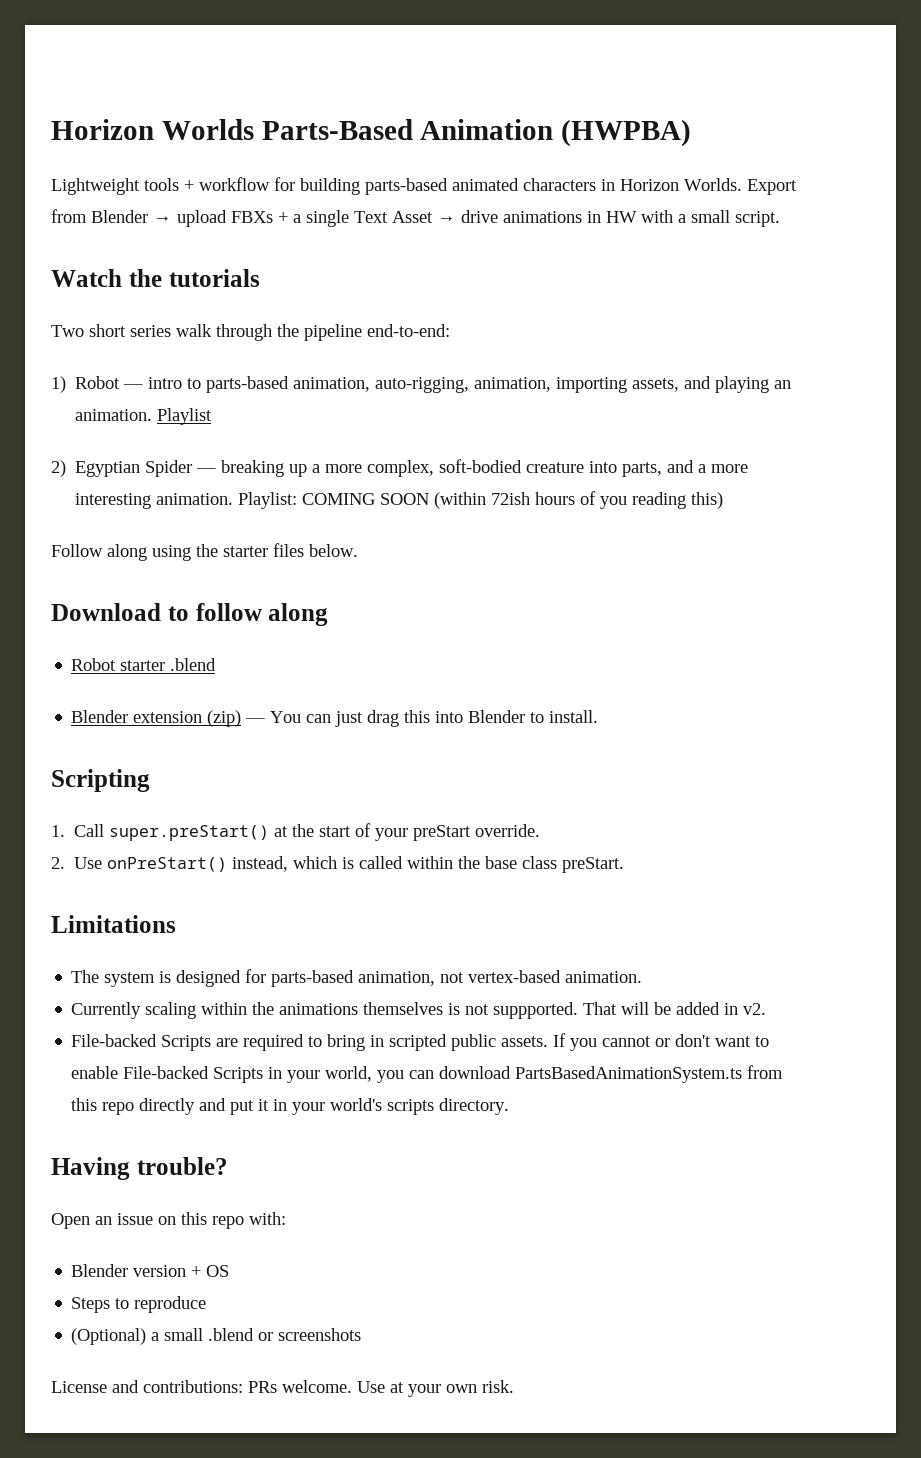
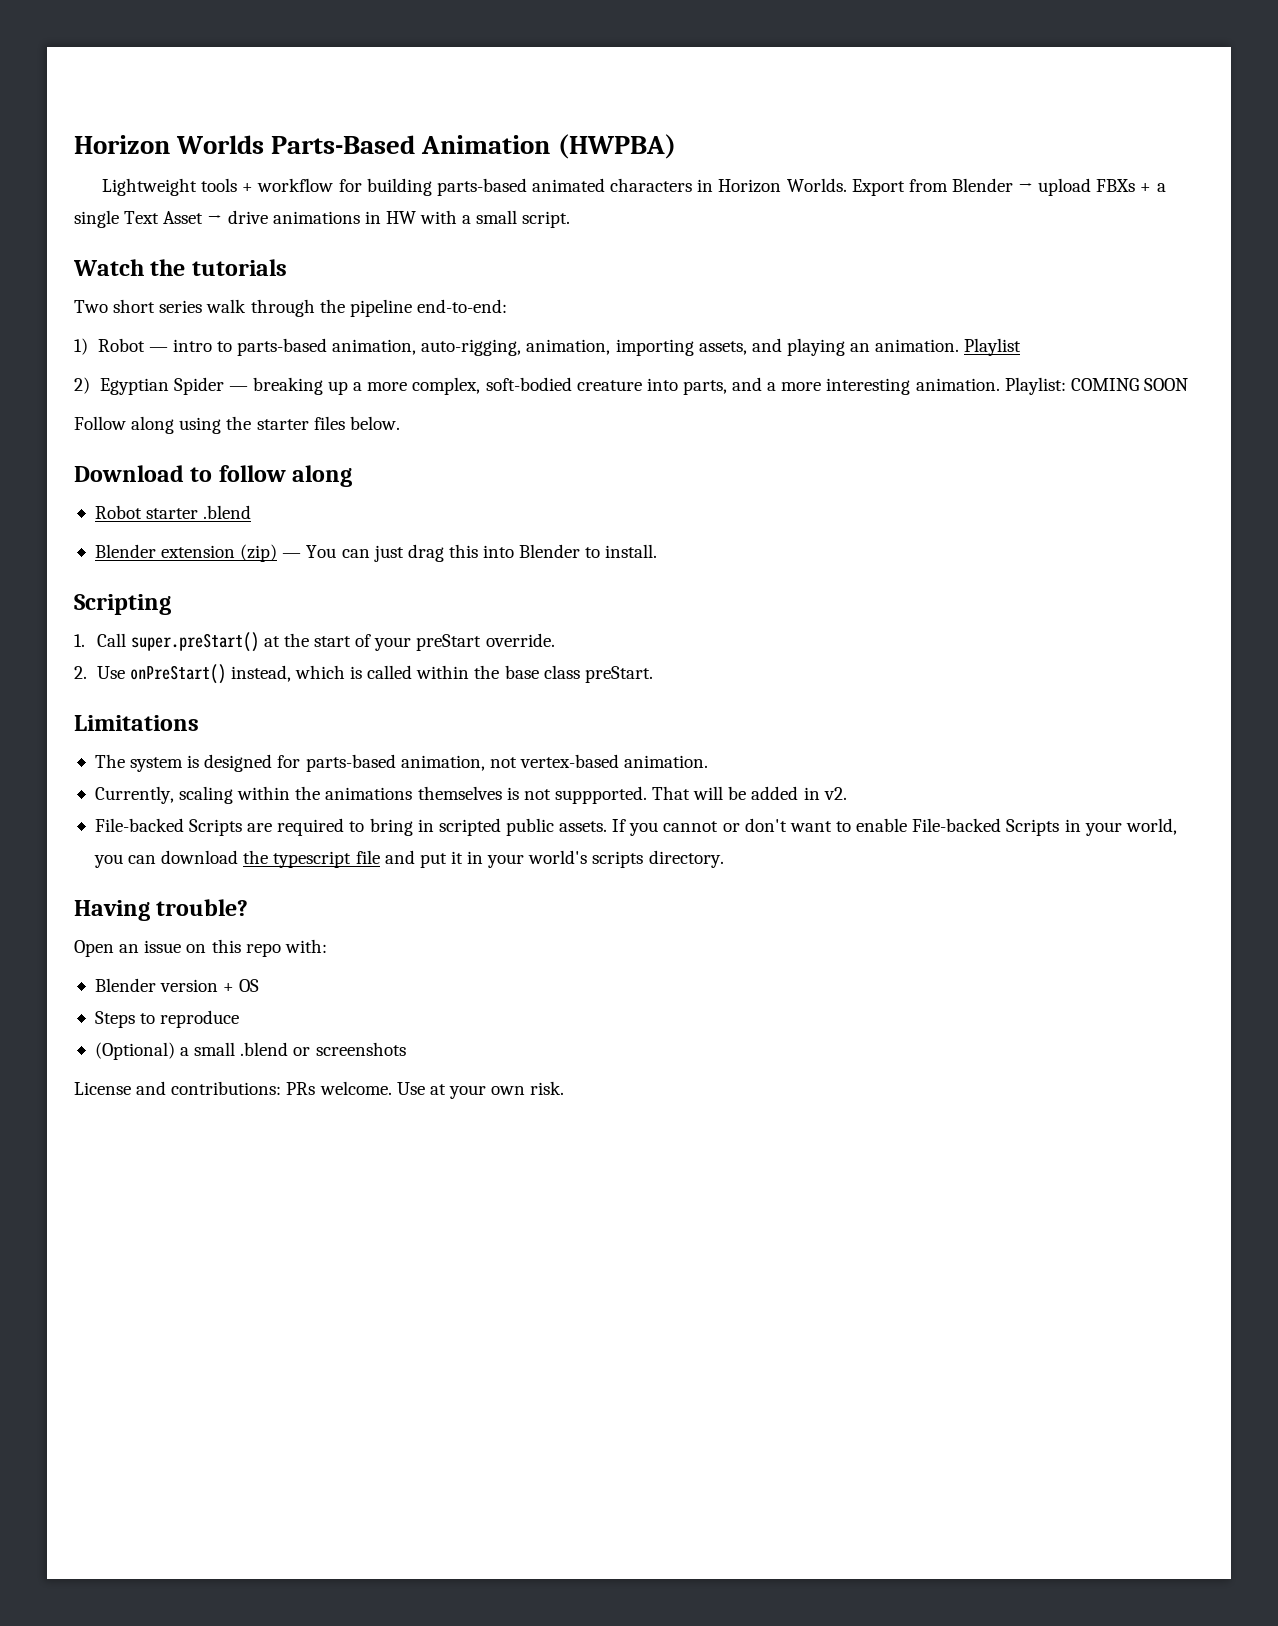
- Playlist: COMING SOON (within 72ish hours of you reading this)
+ Playlist: COMING SOON
- Currently scaling within the animations themselves is not suppported.
+ Currently, scaling within the animations themselves is not suppported.
- If you cannot or don't want to enable File-backed Scripts in your world, you can download PartsBasedAnimationSystem.ts from this repo directly and put it in your world's scripts directory.
+ If you cannot or don't want to enable File-backed Scripts in your world, you can download the typescript file and put it in your world's scripts directory.

